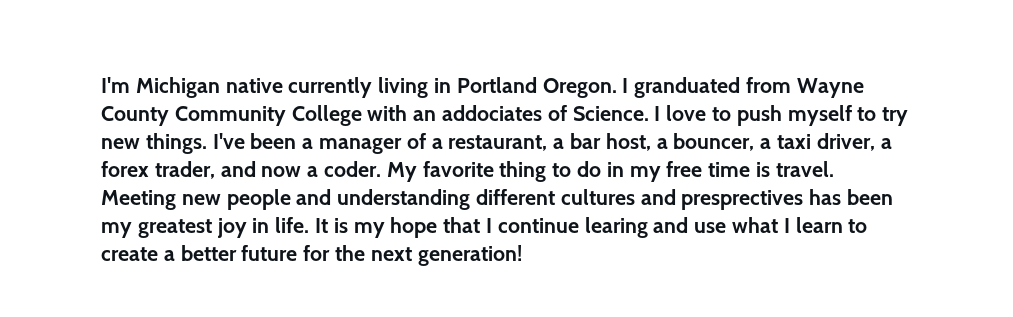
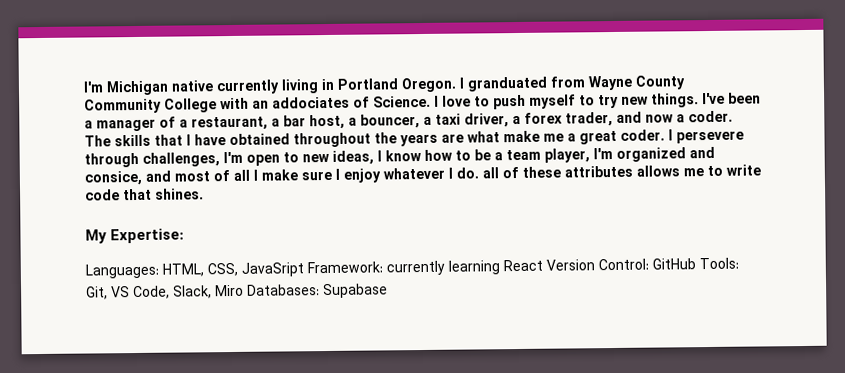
- My favorite thing to do in my free time is travel. Meeting new people and understanding different cultures and presprectives has been my greatest joy in life. It is my hope that I continue learing and use what I learn to create a better future for the next generation!
+ The skills that I have obtained throughout the years are what make me a great coder. I persevere through challenges, I'm open to new ideas, I know how to be a team player, I'm organized and consice, and most of all I make sure I enjoy whatever I do. all of these attributes allows me to write code that shines.
+ My Expertise:
+ Languages: HTML, CSS, JavaSript Framework: currently learning React Version Control: GitHub Tools: Git, VS Code, Slack, Miro Databases: Supabase

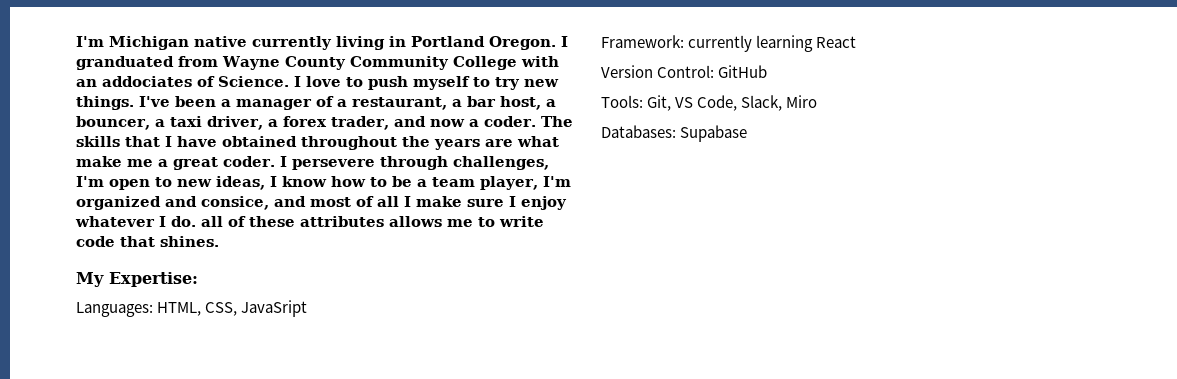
- Languages: HTML, CSS, JavaSript Framework: currently learning React Version Control: GitHub Tools: Git, VS Code, Slack, Miro Databases: Supabase
+ Languages: HTML, CSS, JavaSript
+ Framework: currently learning React
+ Version Control: GitHub
+ Tools: Git, VS Code, Slack, Miro
+ Databases: Supabase

